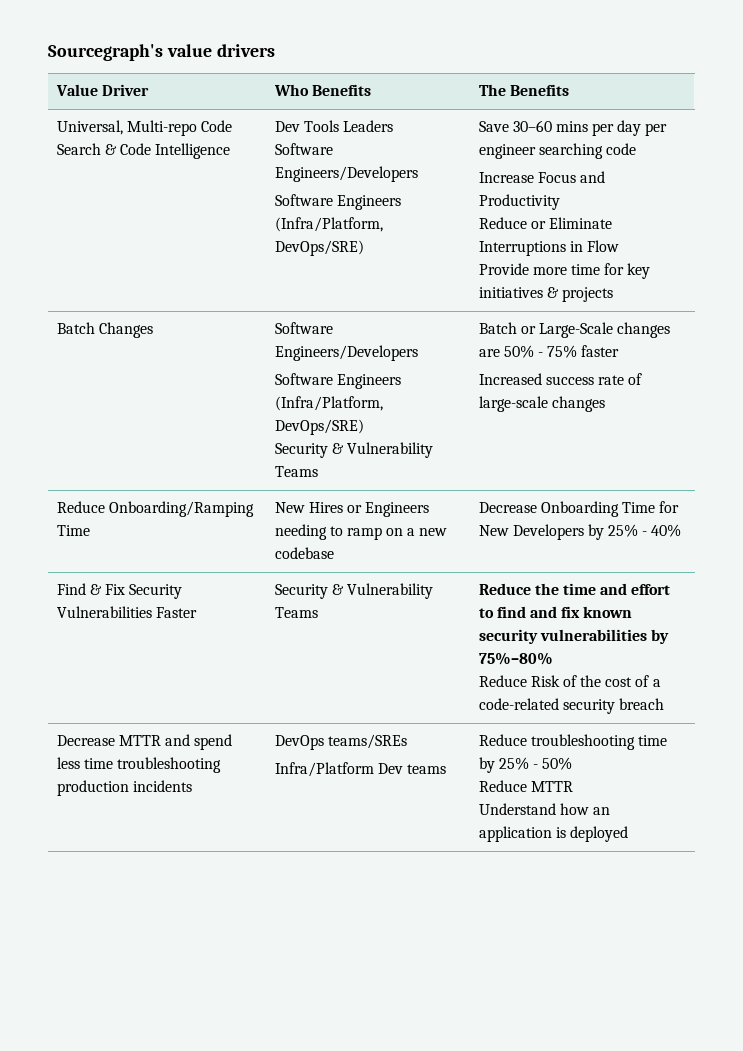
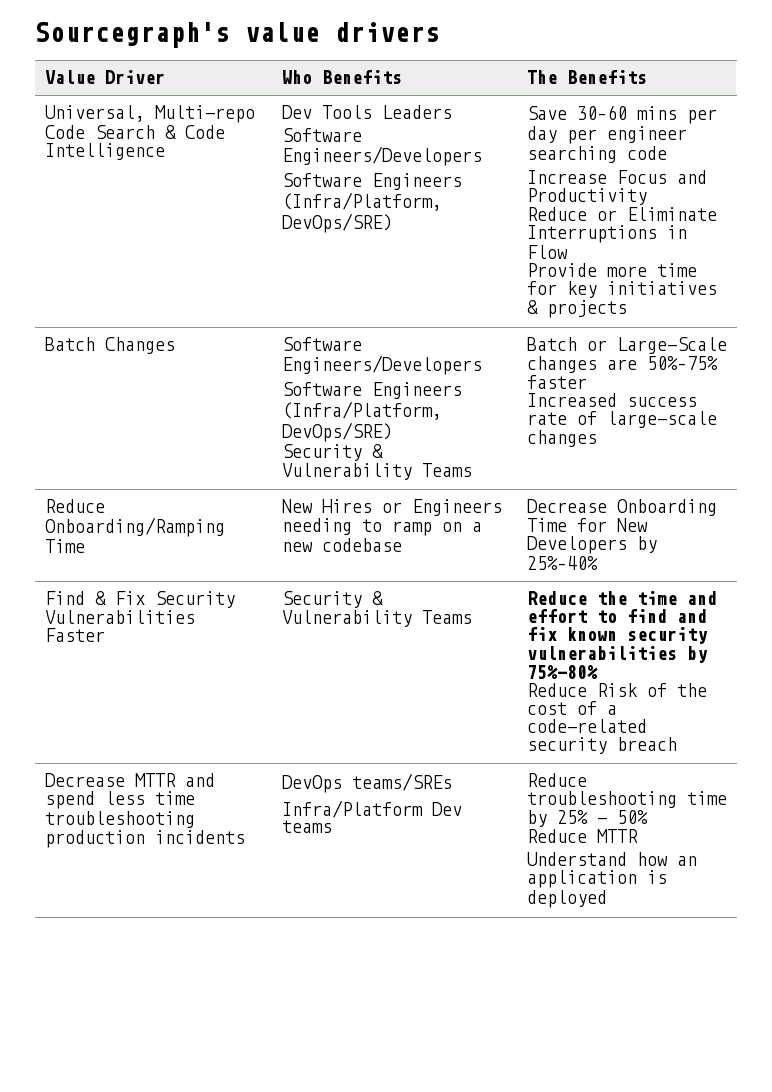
  Batch Changes | Software Engineers/Developers
  Software Engineers (Infra/Platform, DevOps/SRE)
- Security & Vulnerability Teams | Batch or Large-Scale changes are 50% - 75% faster
+ Security & Vulnerability Teams | Batch or Large-Scale changes are 50%–75% faster
- Reduce Onboarding/Ramping Time | New Hires or Engineers needing to ramp on a new codebase | Decrease Onboarding Time for New Developers by 25% - 40%
+ Reduce Onboarding/Ramping Time | New Hires or Engineers needing to ramp on a new codebase | Decrease Onboarding Time for New Developers by 25%–40%

